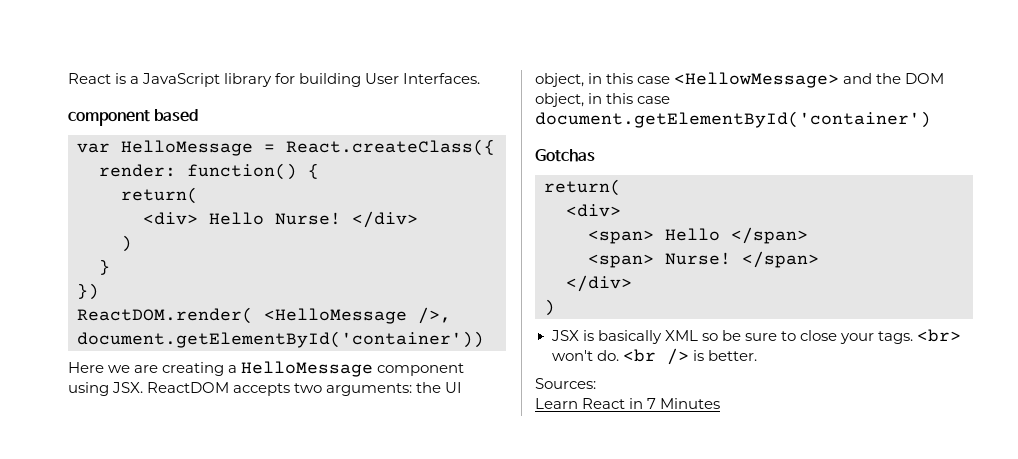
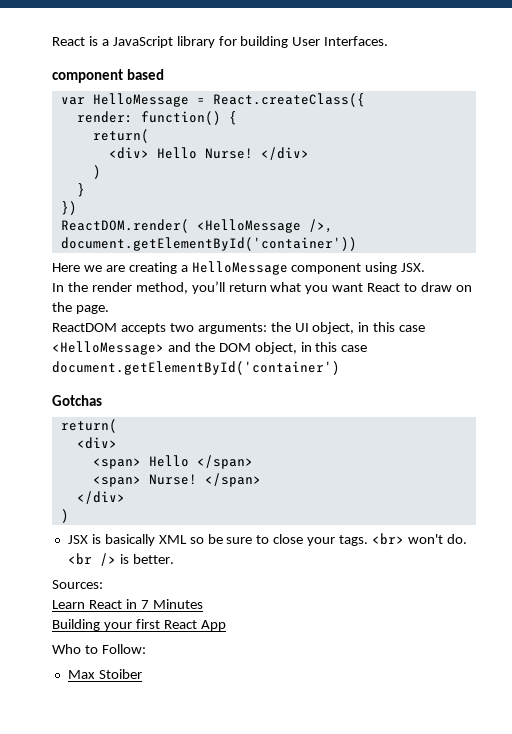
- Here we are creating a HelloMessage component using JSX. ReactDOM accepts two arguments: the UI object, in this case <HellowMessage> and the DOM object, in this case document.getElementById('container')
+ Here we are creating a HelloMessage component using JSX.
+ In the render method, you’ll return what you want React to draw on the page.
+ ReactDOM accepts two arguments: the UI object, in this case <HelloMessage> and the DOM object, in this case document.getElementById('container')
+ Building your first React App
+ Who to Follow:
+ Max Stoiber

